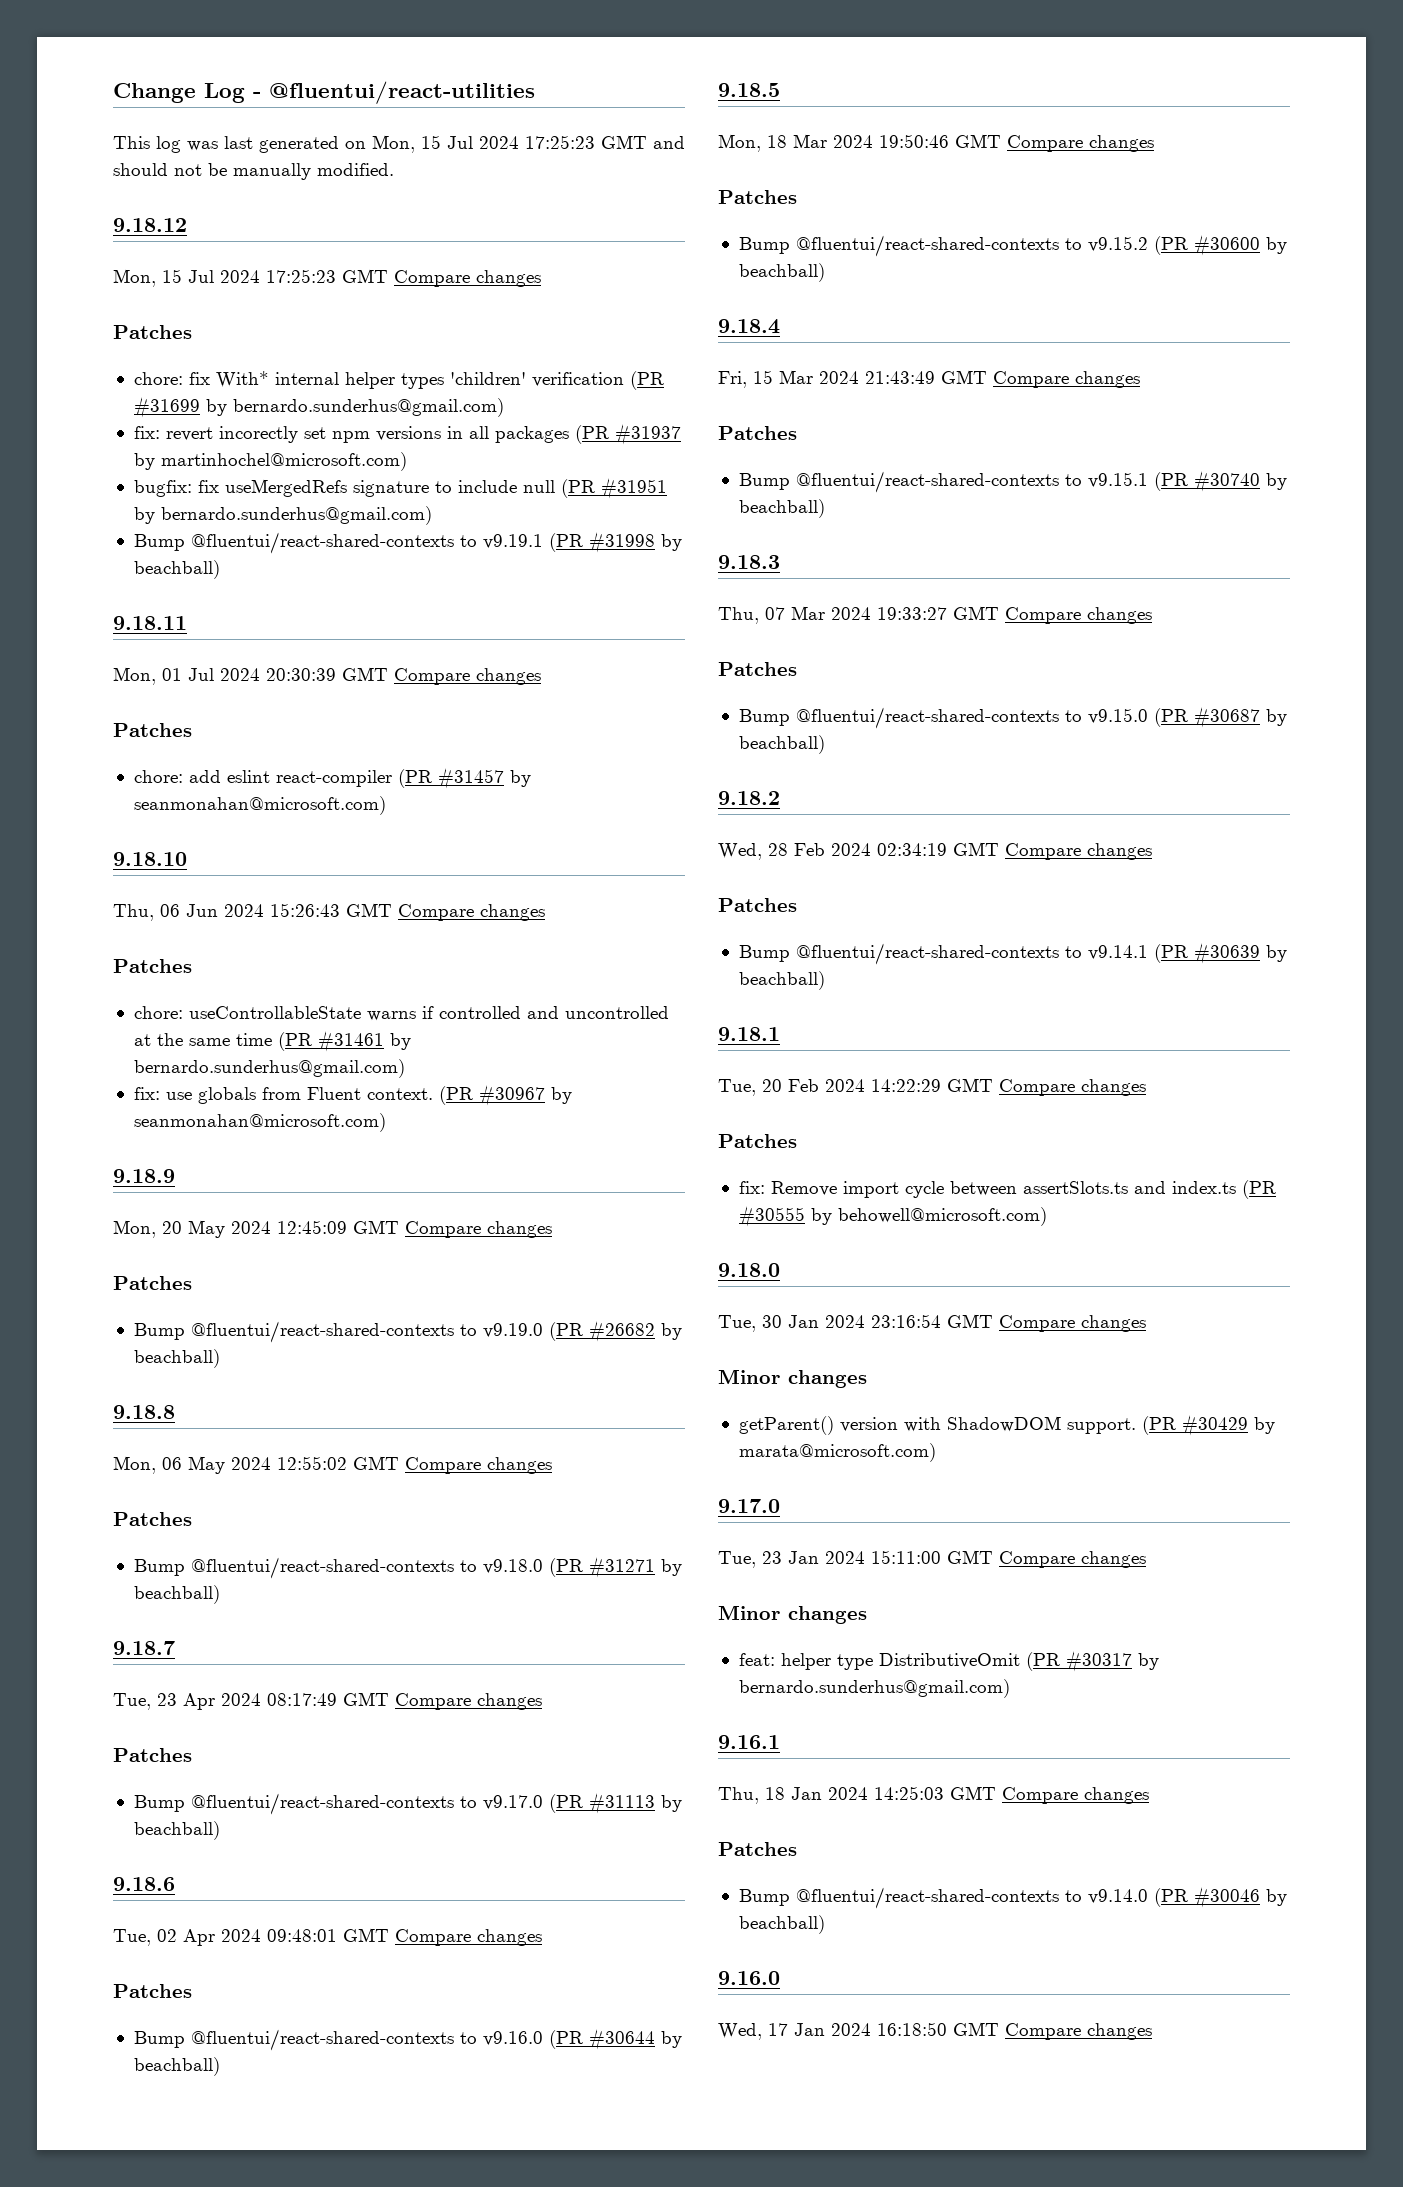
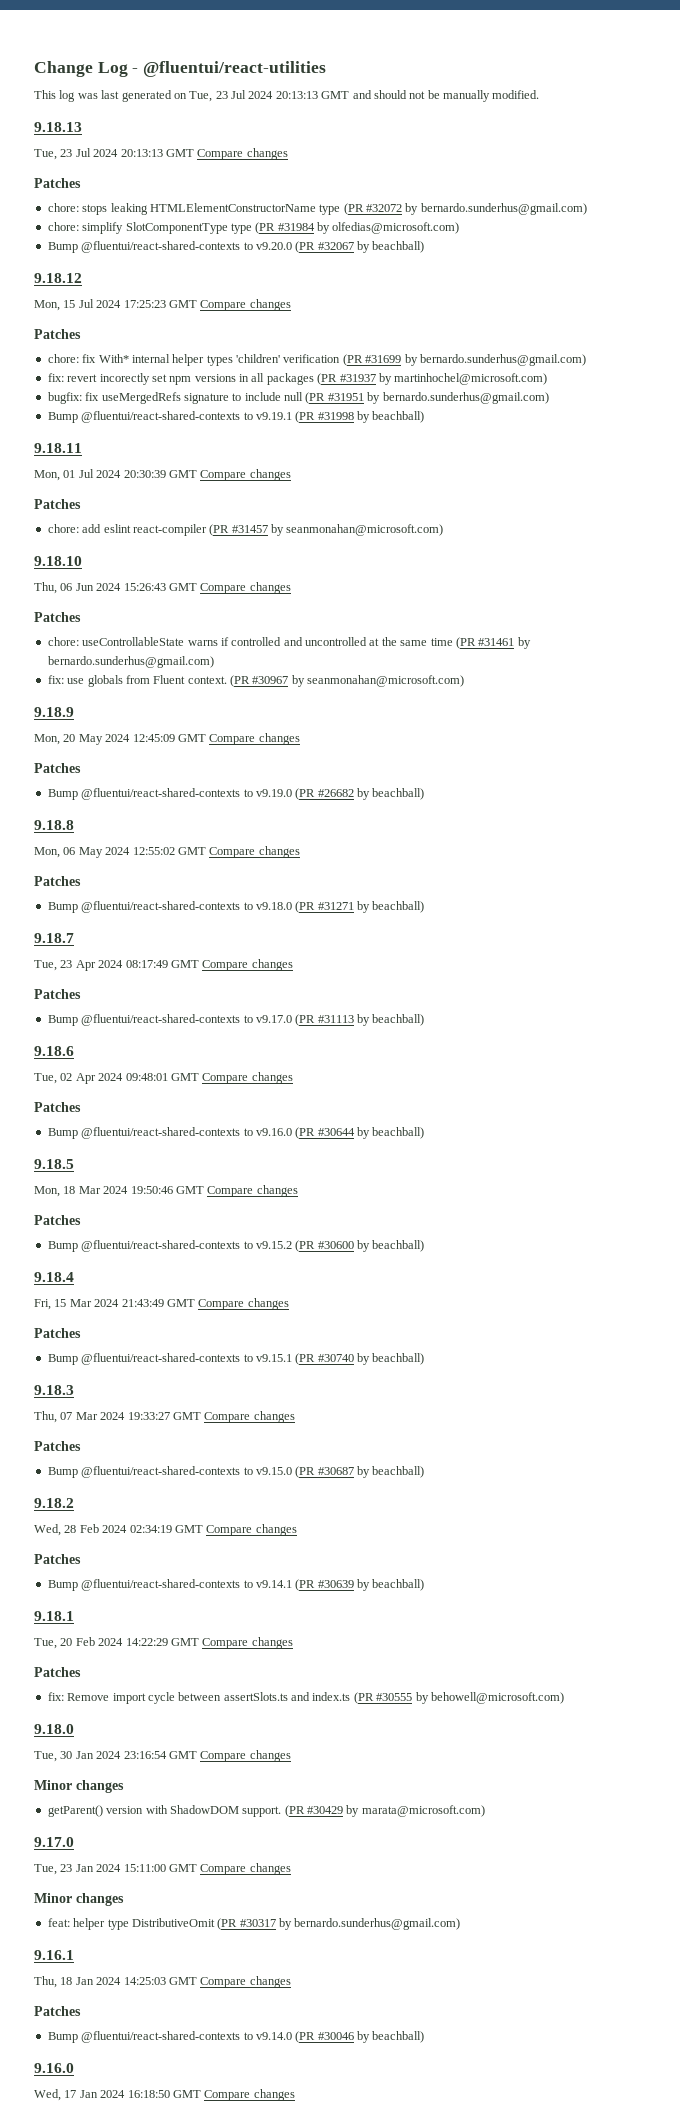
- This log was last generated on Mon, 15 Jul 2024 17:25:23 GMT and should not be manually modified.
+ This log was last generated on Tue, 23 Jul 2024 20:13:13 GMT and should not be manually modified.
+ 9.18.13
+ Tue, 23 Jul 2024 20:13:13 GMT Compare changes
+ Patches
+ chore: stops leaking HTMLElementConstructorName type (PR #32072 by bernardo.sunderhus@gmail.com)
+ chore: simplify SlotComponentType type (PR #31984 by olfedias@microsoft.com)
+ Bump @fluentui/react-shared-contexts to v9.20.0 (PR #32067 by beachball)

